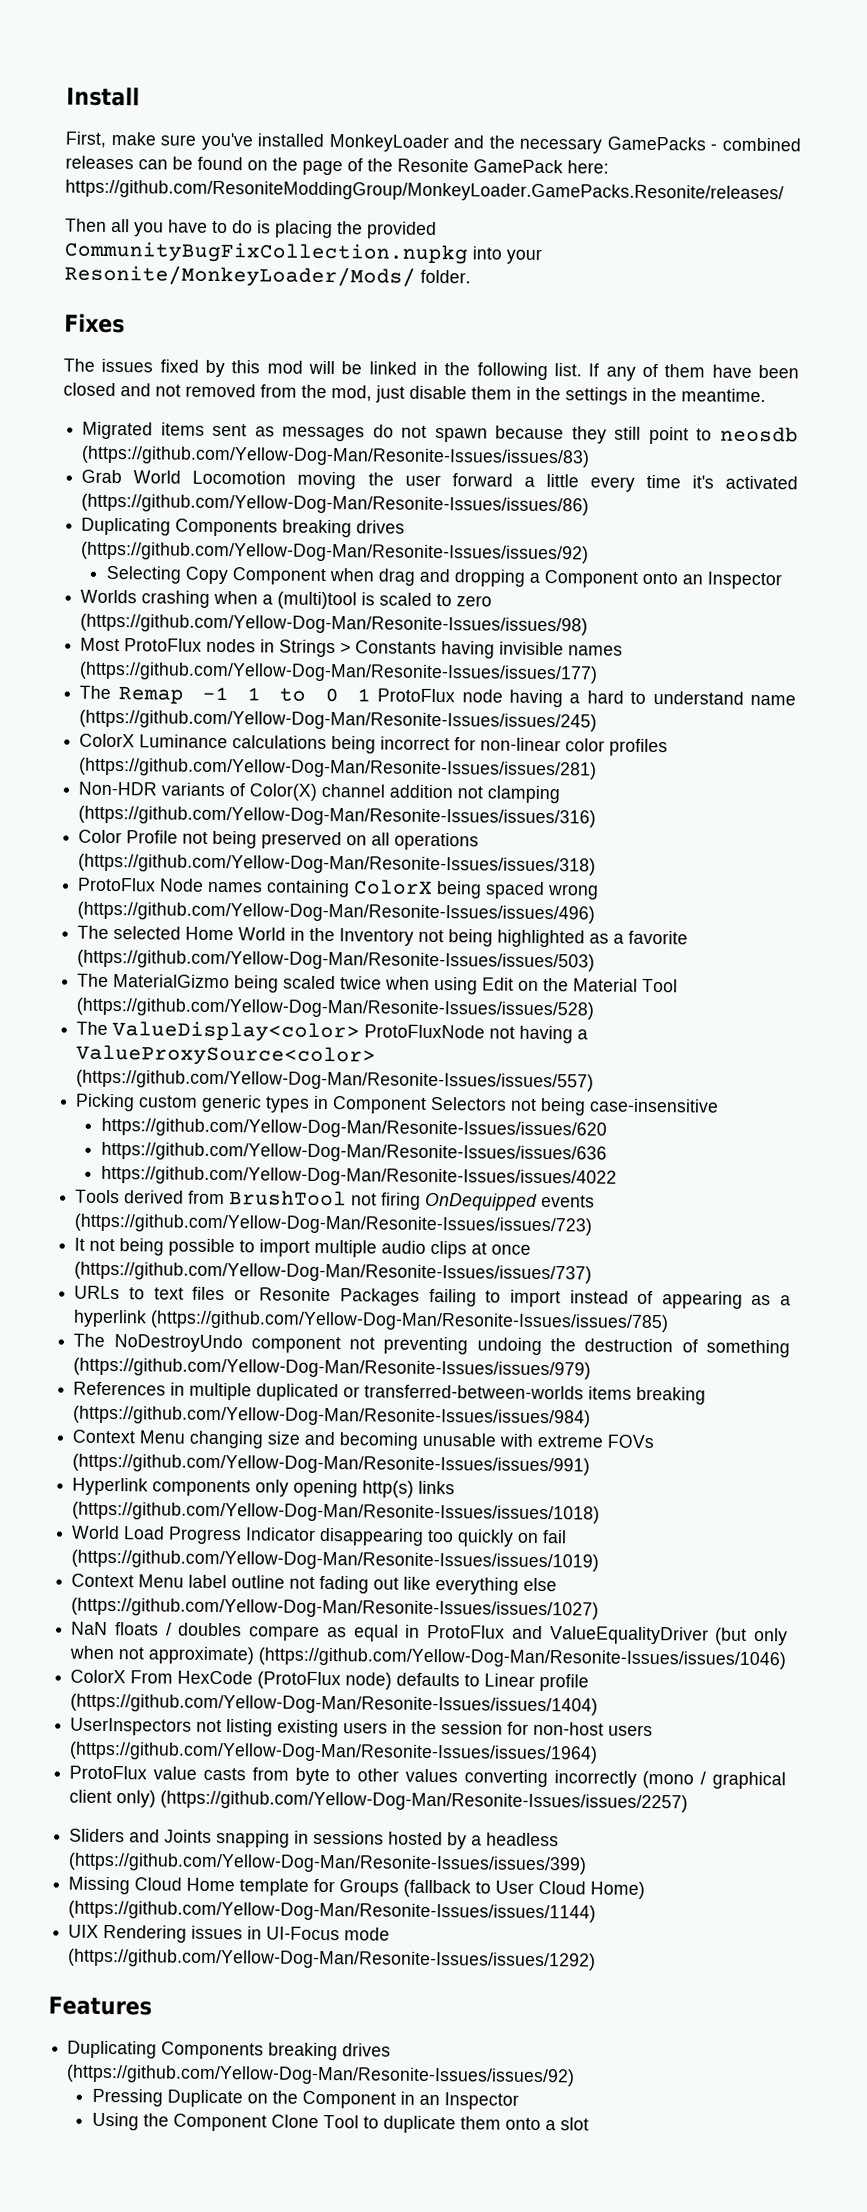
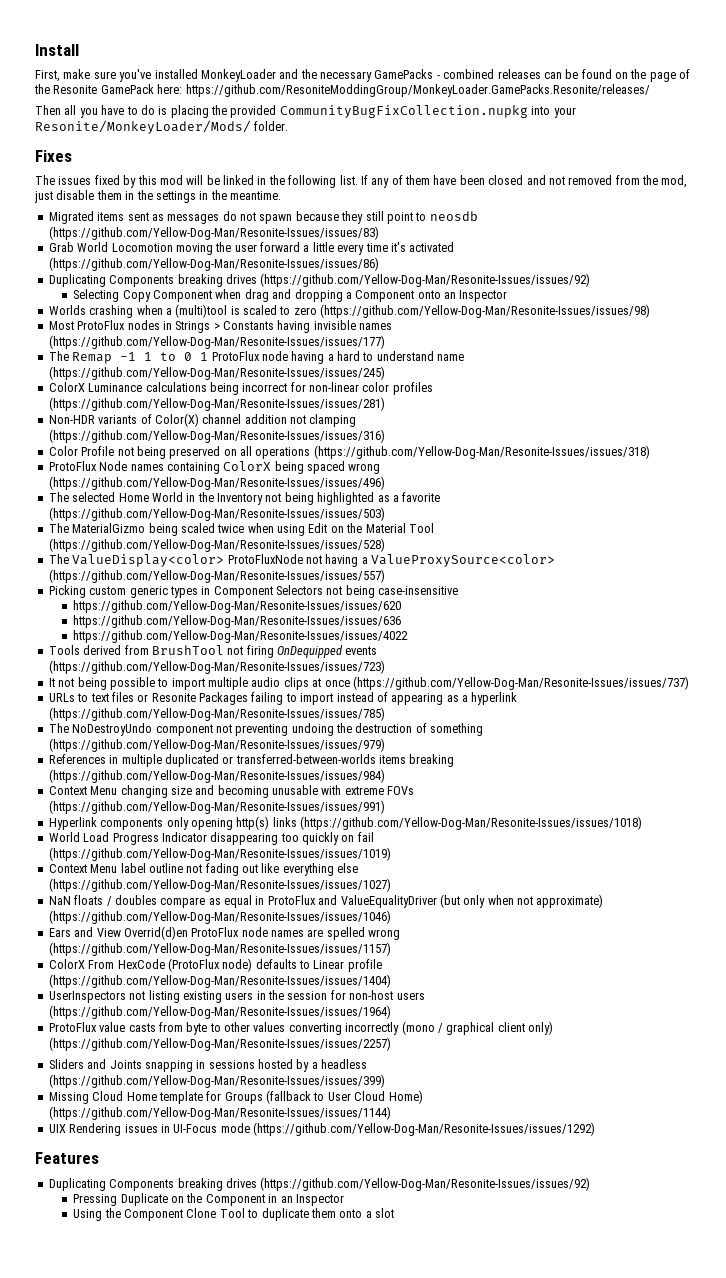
+ Ears and View Overrid(d)en ProtoFlux node names are spelled wrong (https://github.com/Yellow-Dog-Man/Resonite-Issues/issues/1157)

